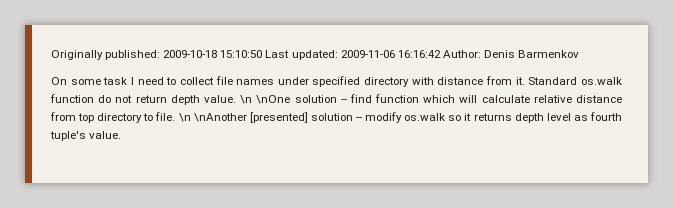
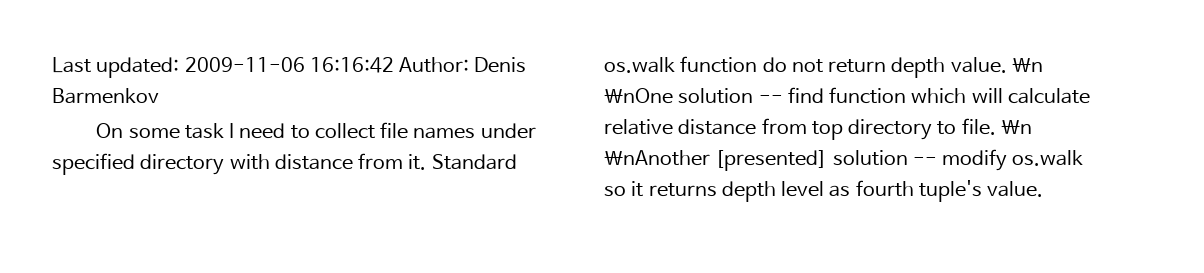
- Originally published: 2009-10-18 15:10:50 Last updated: 2009-11-06 16:16:42 Author: Denis Barmenkov
+ Last updated: 2009-11-06 16:16:42 Author: Denis Barmenkov

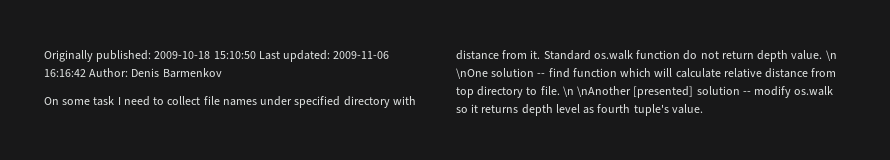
- Last updated: 2009-11-06 16:16:42 Author: Denis Barmenkov
+ Originally published: 2009-10-18 15:10:50 Last updated: 2009-11-06 16:16:42 Author: Denis Barmenkov

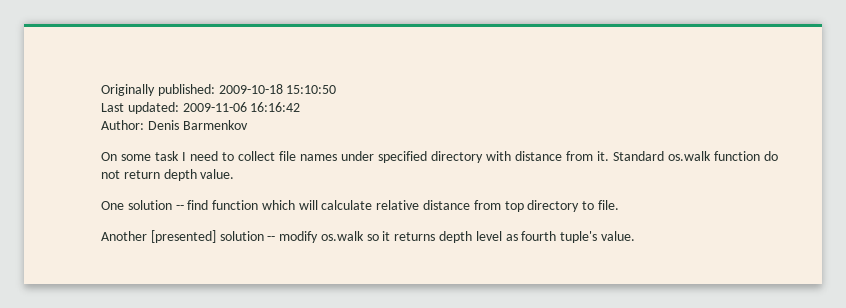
- Originally published: 2009-10-18 15:10:50 Last updated: 2009-11-06 16:16:42 Author: Denis Barmenkov
+ Originally published: 2009-10-18 15:10:50
+ Last updated: 2009-11-06 16:16:42
+ Author: Denis Barmenkov
- Standard os.walk function do not return depth value. \n \nOne solution -- find function which will calculate relative distance from top directory to file. \n \nAnother [presented] solution -- modify os.walk so it returns depth level as fourth tuple's value.
+ Standard os.walk function do not return depth value.
+ One solution -- find function which will calculate relative distance from top directory to file.
+ Another [presented] solution -- modify os.walk so it returns depth level as fourth tuple's value.

